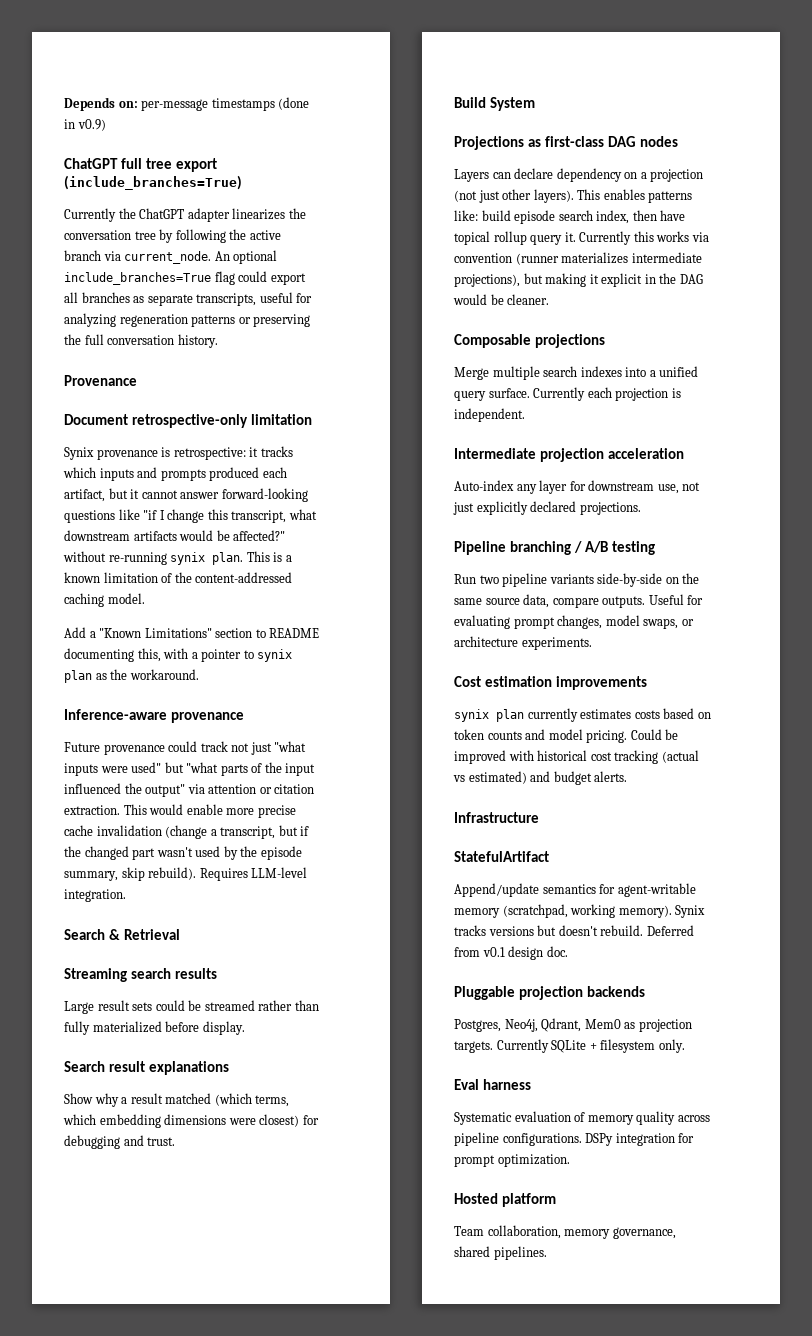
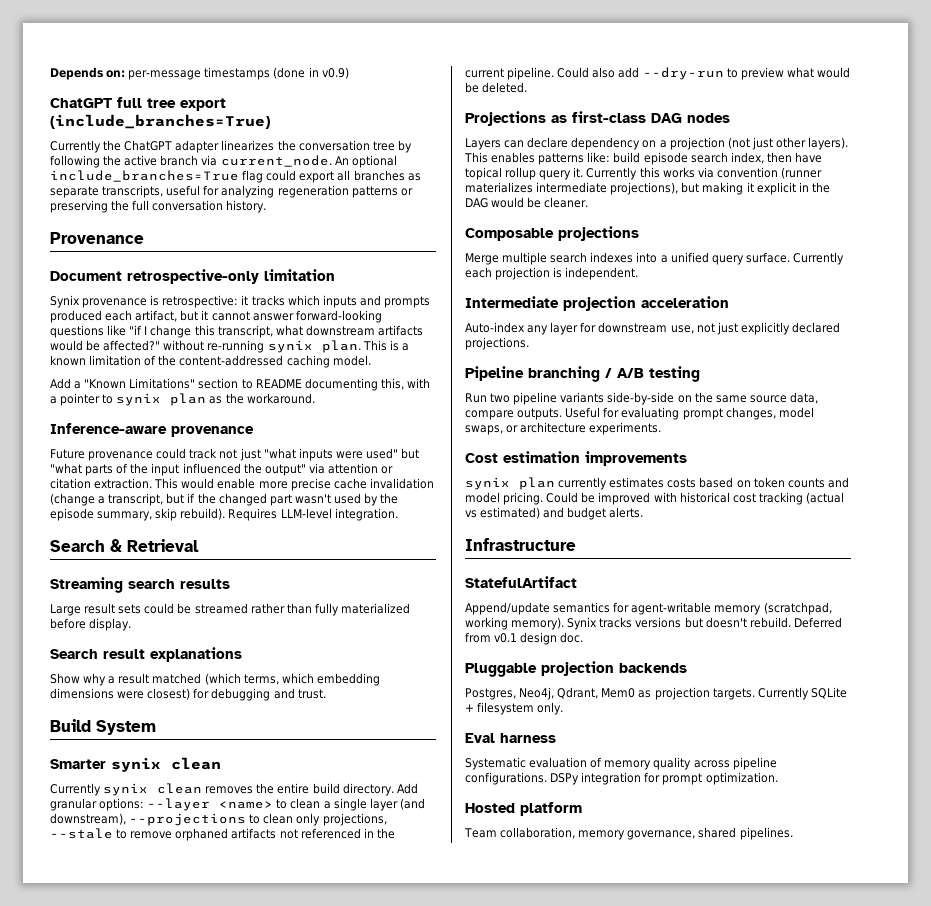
+ Smarter synix clean
+ Currently synix clean removes the entire build directory. Add granular options: --layer <name> to clean a single layer (and downstream), --projections to clean only projections, --stale to remove orphaned artifacts not referenced in the current pipeline. Could also add --dry-run to preview what would be deleted.

